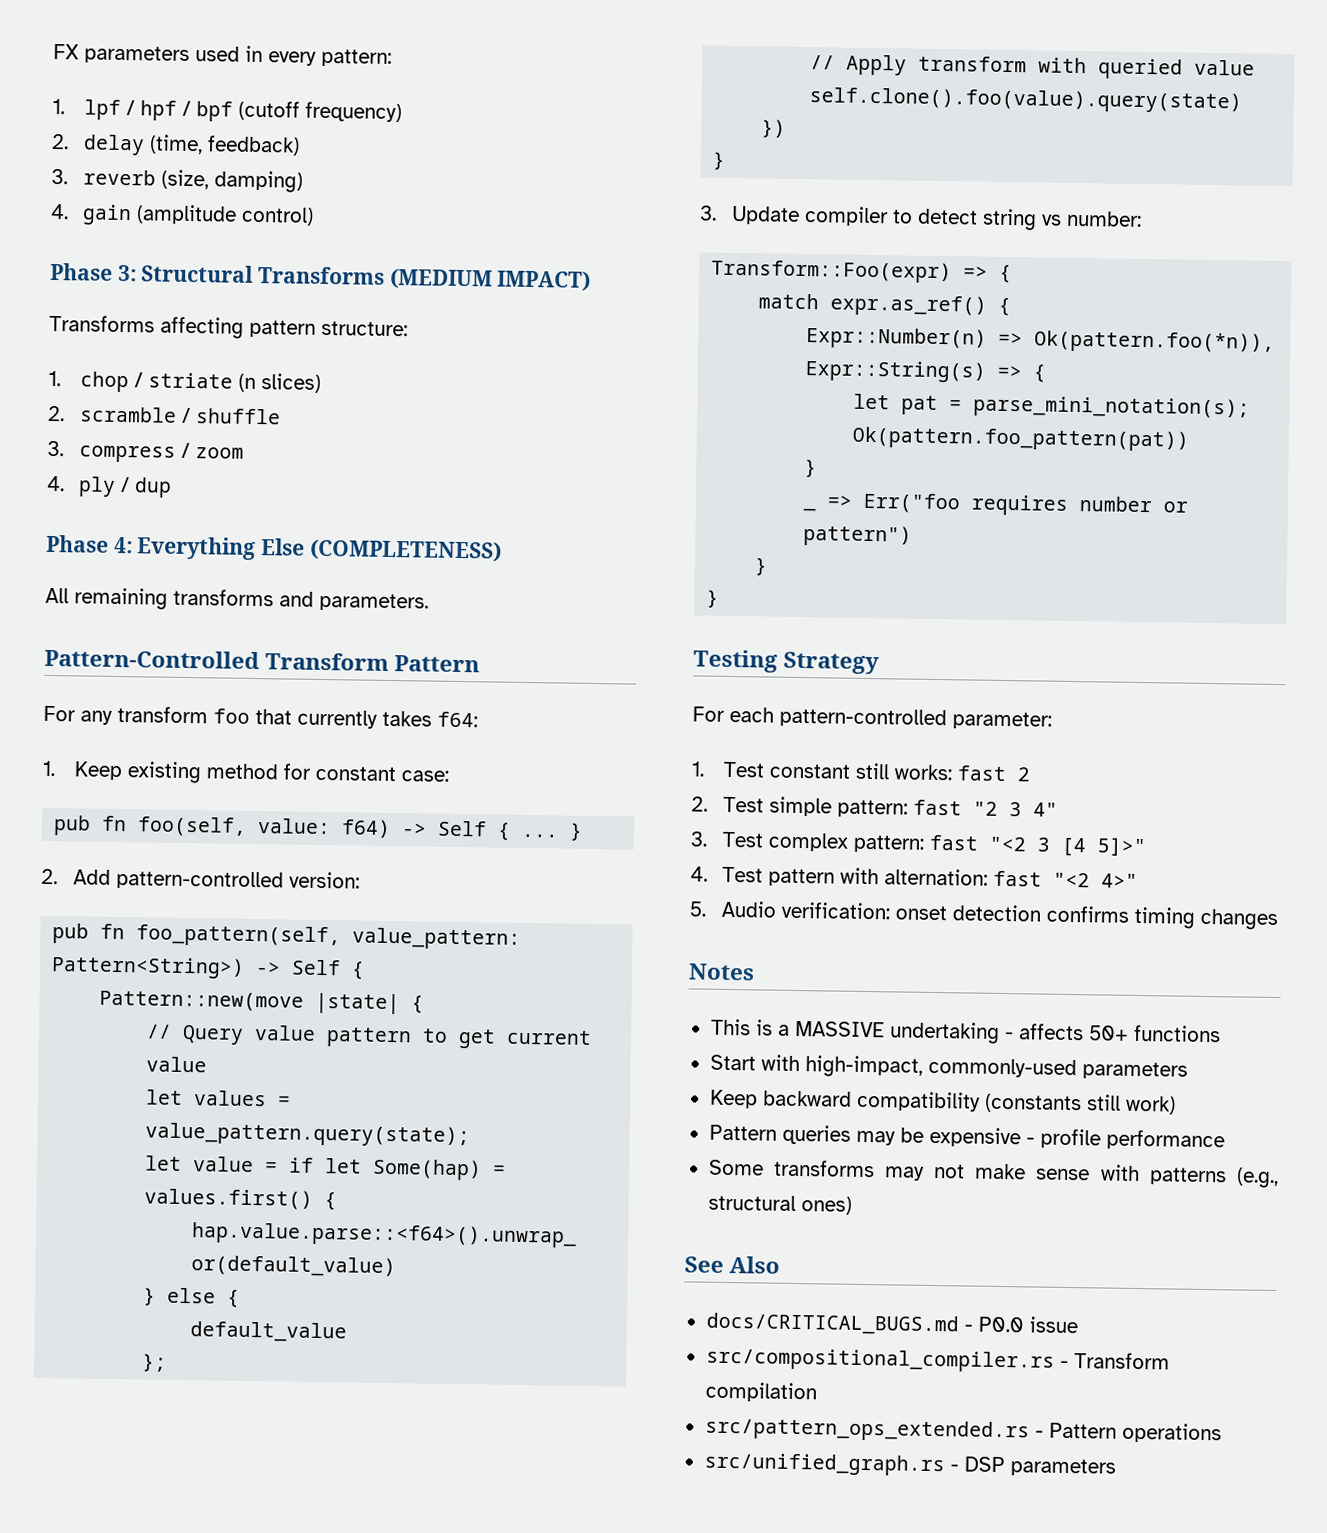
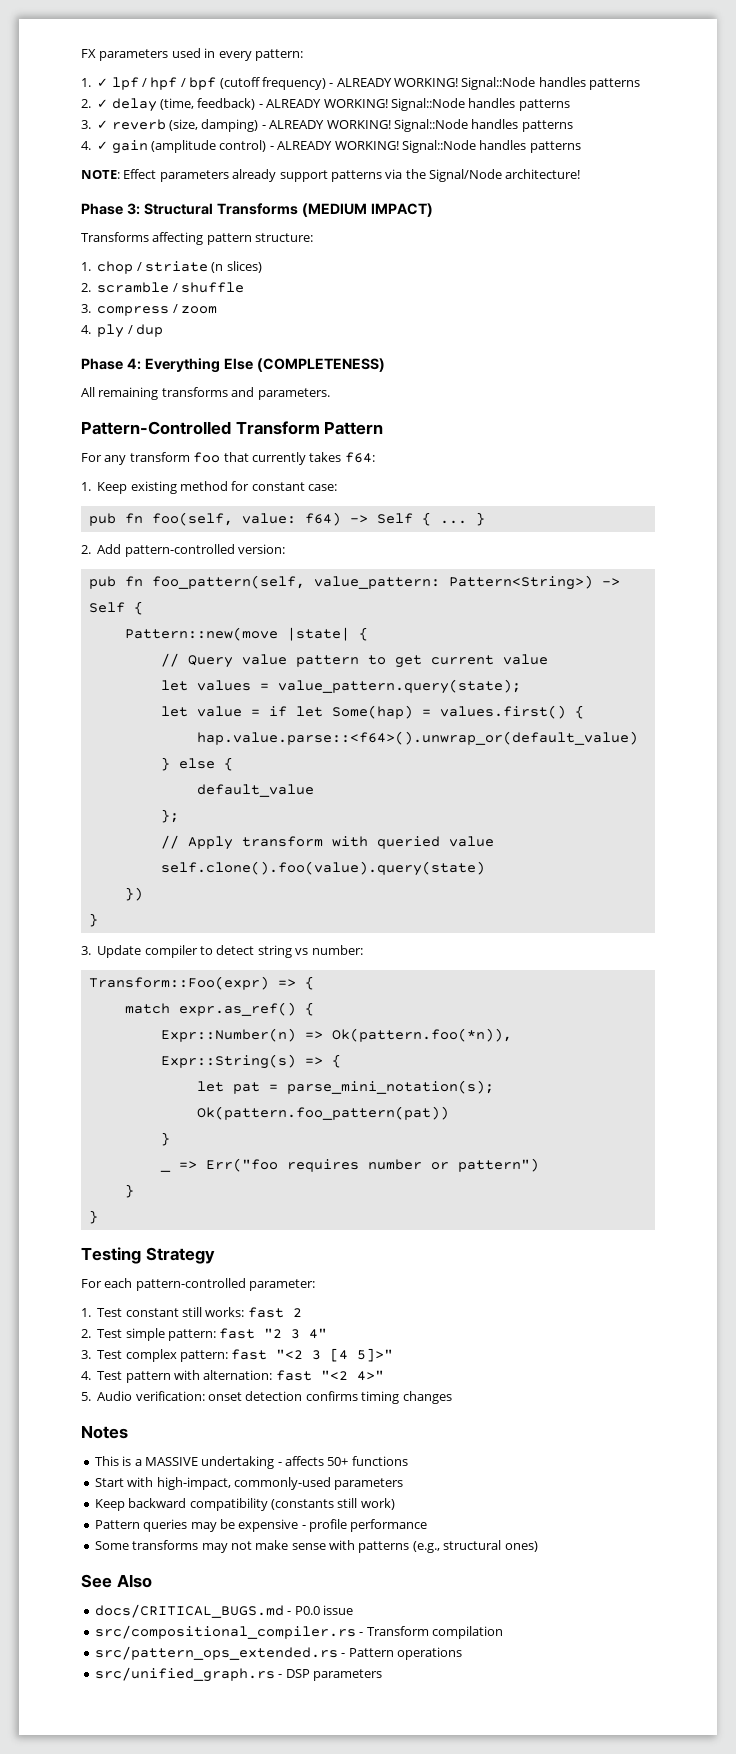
- 1. lpf / hpf / bpf (cutoff frequency)
- 2. delay (time, feedback)
- 3. reverb (size, damping)
- 4. gain (amplitude control)
+ 1. ✓ lpf / hpf / bpf (cutoff frequency) - ALREADY WORKING! Signal::Node handles patterns
+ 2. ✓ delay (time, feedback) - ALREADY WORKING! Signal::Node handles patterns
+ 3. ✓ reverb (size, damping) - ALREADY WORKING! Signal::Node handles patterns
+ 4. ✓ gain (amplitude control) - ALREADY WORKING! Signal::Node handles patterns
+ NOTE: Effect parameters already support patterns via the Signal/Node architecture!

